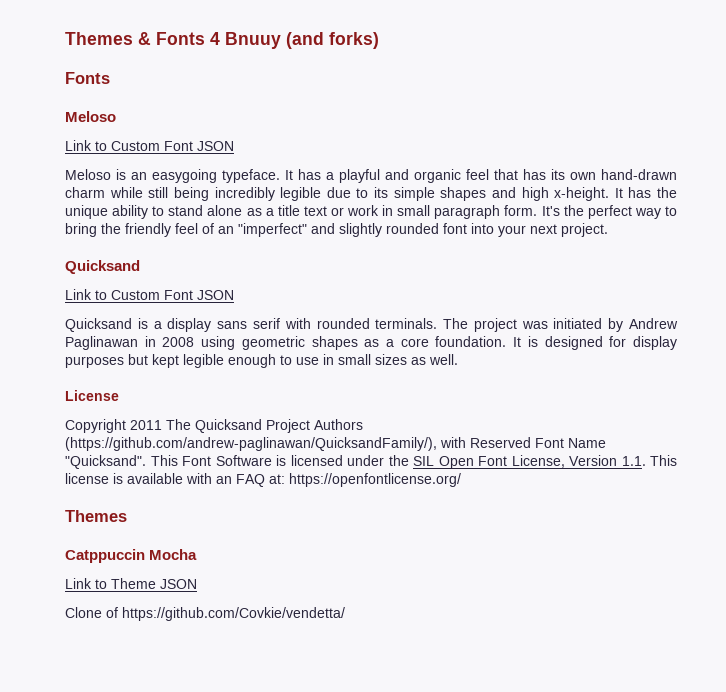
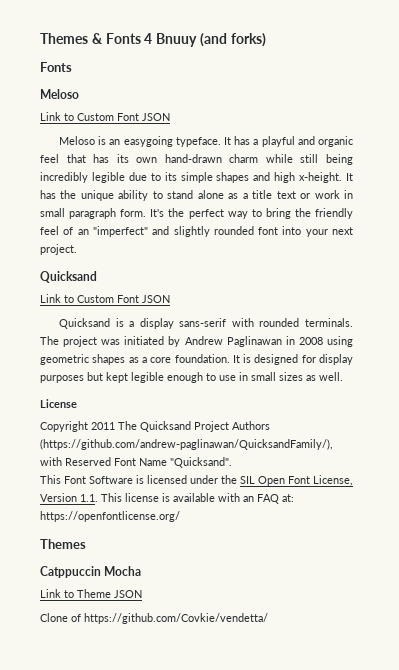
- Quicksand is a display sans serif with rounded terminals.
+ Quicksand is a display sans-serif with rounded terminals.
- Copyright 2011 The Quicksand Project Authors (https://github.com/andrew-paglinawan/QuicksandFamily/), with Reserved Font Name "Quicksand". This Font Software is licensed under the SIL Open Font License, Version 1.1. This license is available with an FAQ at: https://openfontlicense.org/
+ Copyright 2011 The Quicksand Project Authors (https://github.com/andrew-paglinawan/QuicksandFamily/), with Reserved Font Name "Quicksand".
+ This Font Software is licensed under the SIL Open Font License, Version 1.1. This license is available with an FAQ at: https://openfontlicense.org/

